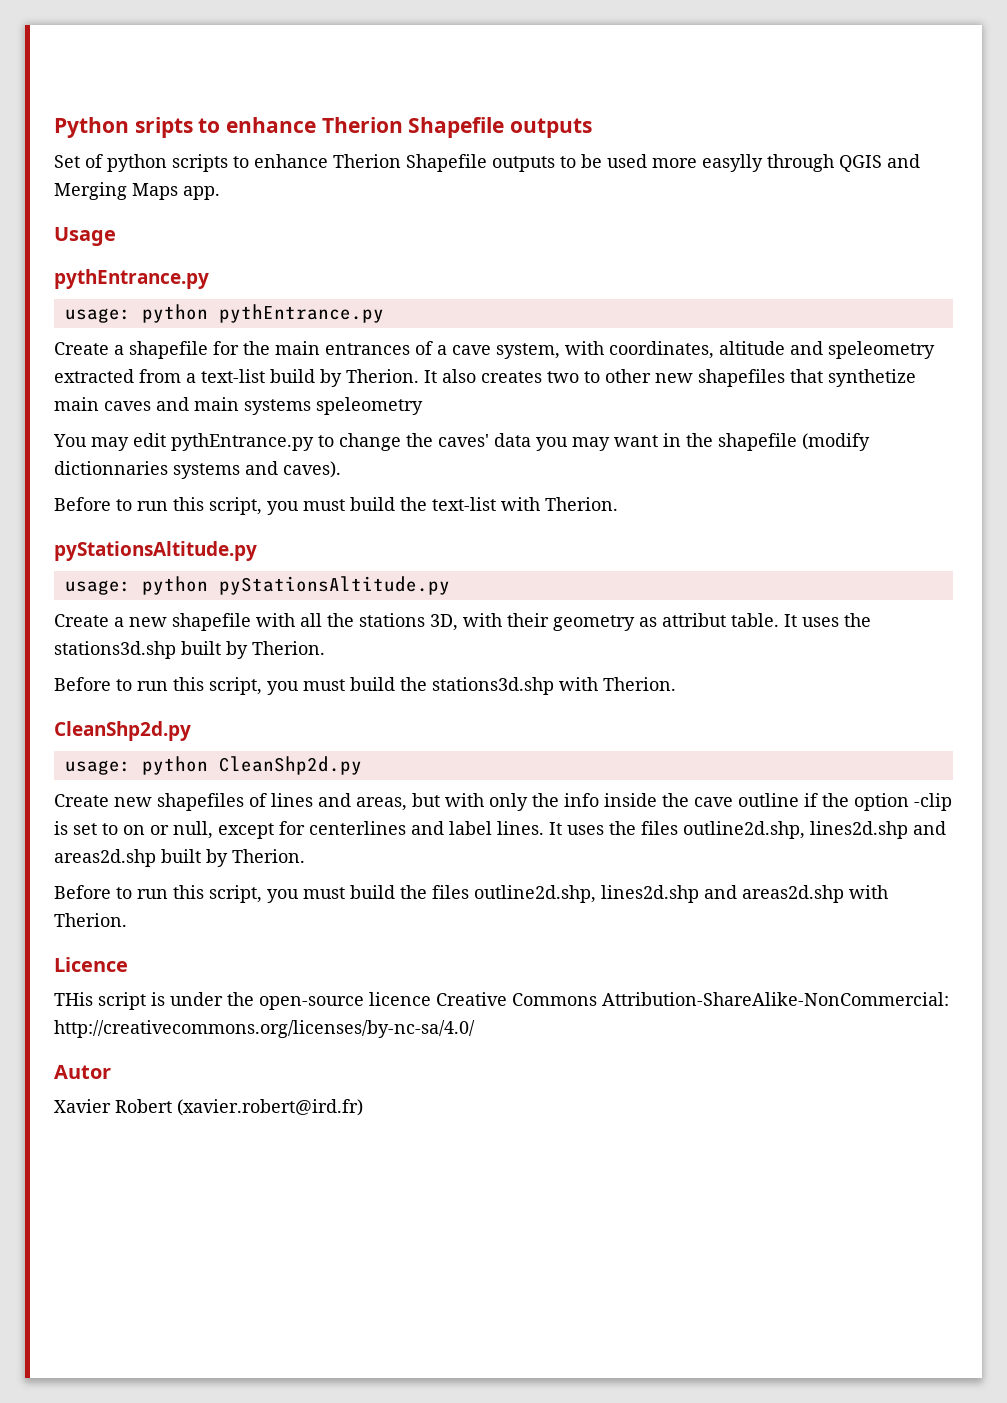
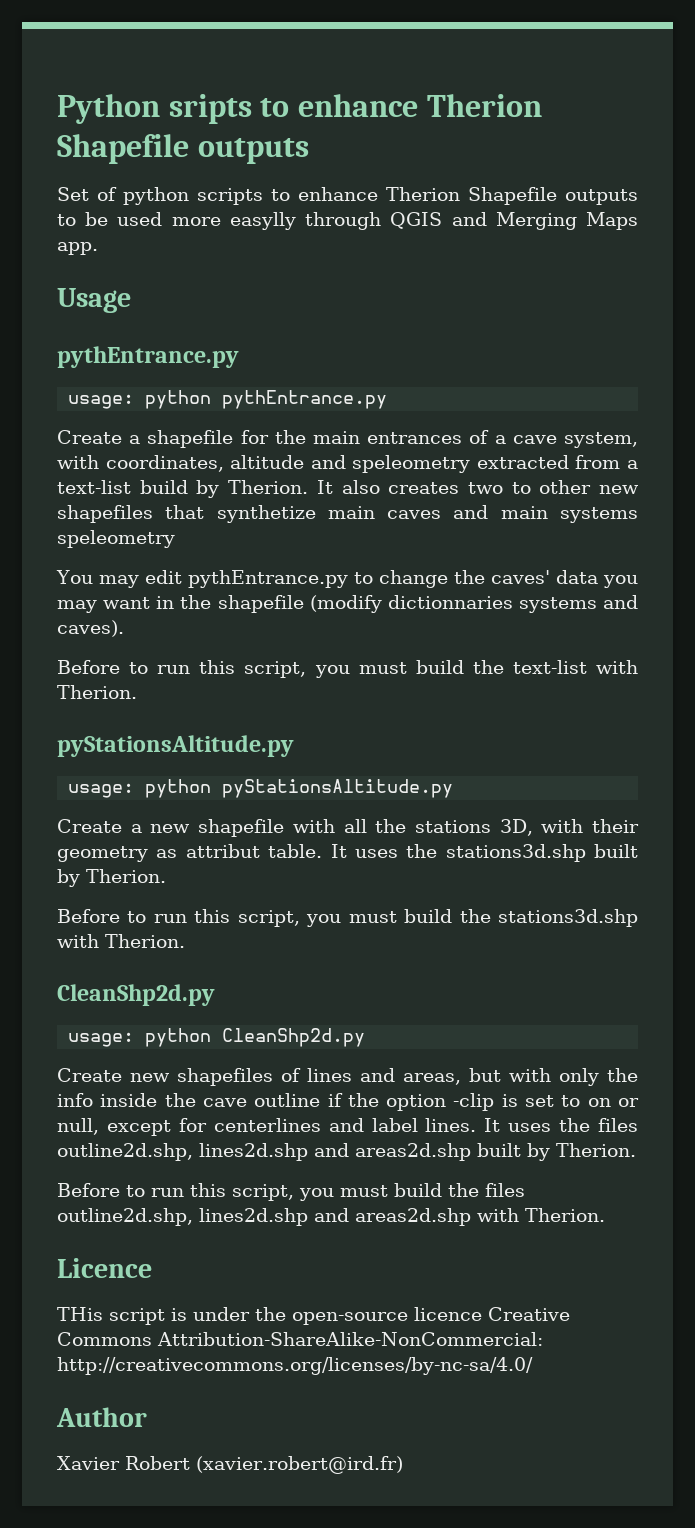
- Autor
+ Author

